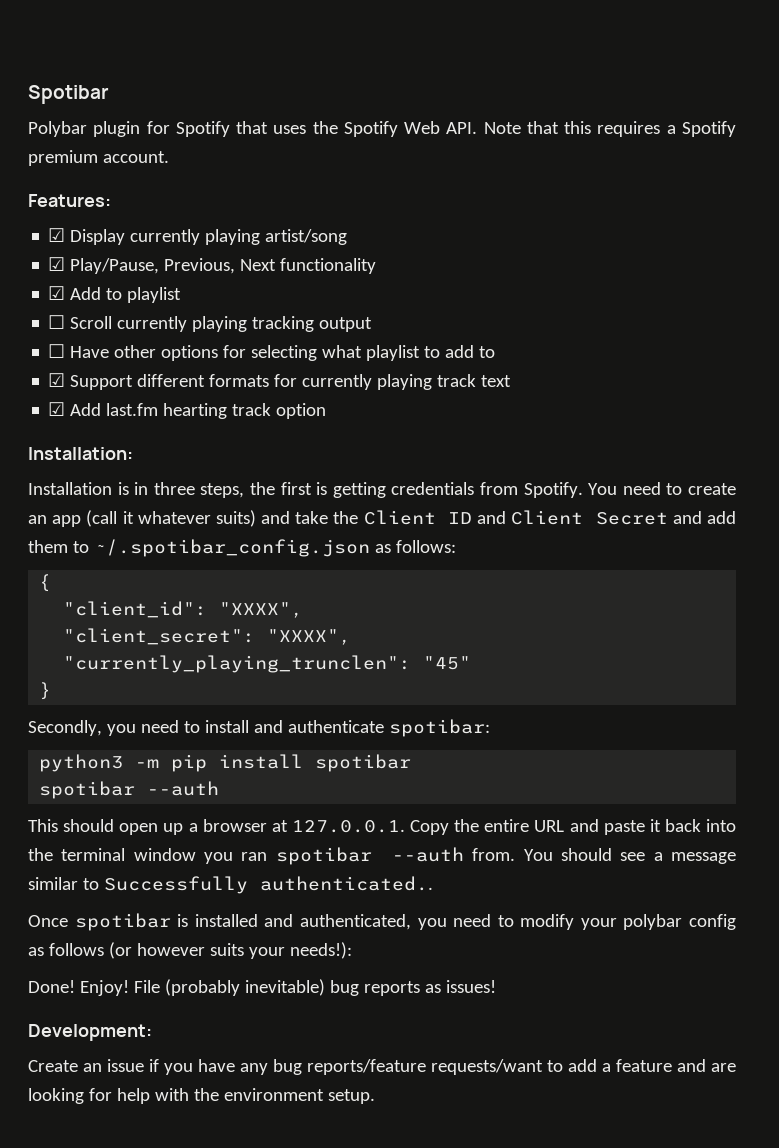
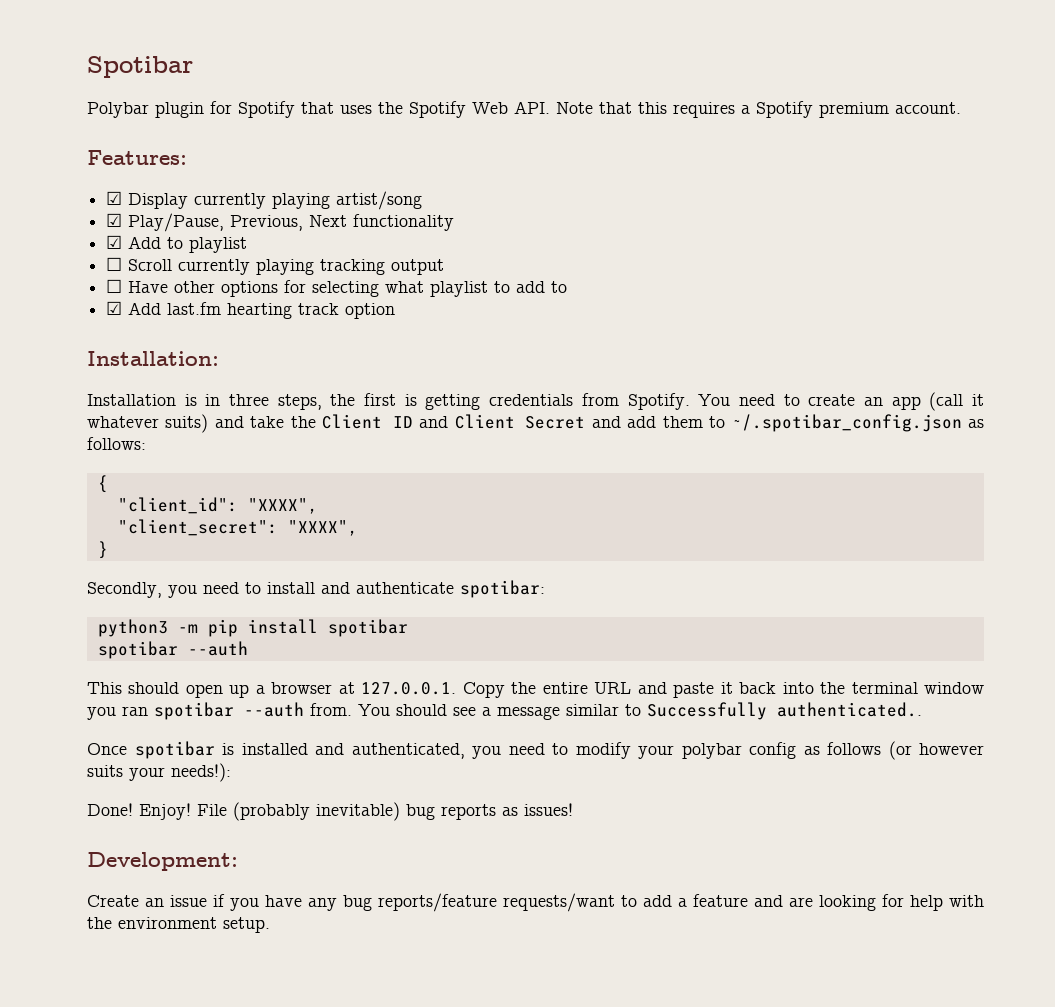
- ☑ Support different formats for currently playing track text
- "currently_playing_trunclen": "45"

